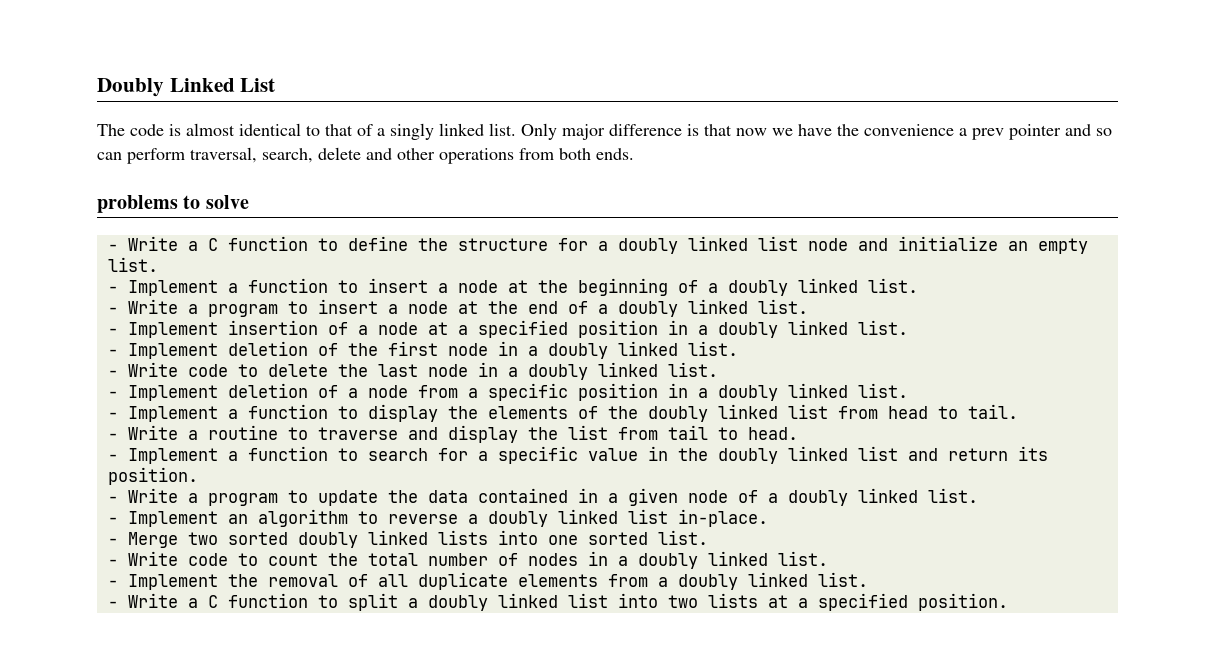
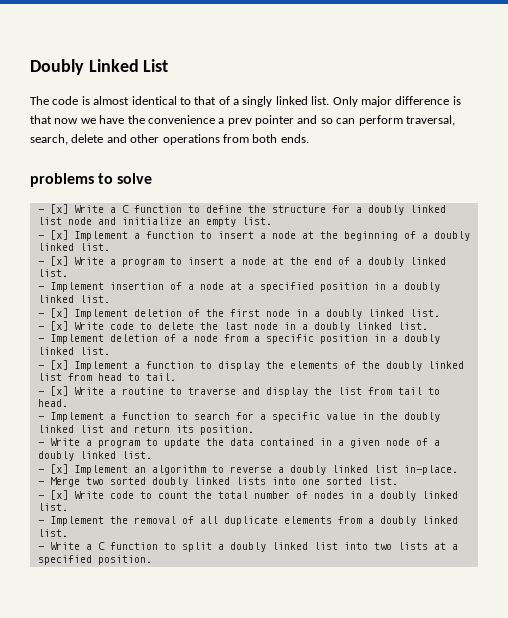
- - Write a C function to define the structure for a doubly linked list node and initialize an empty list.
+ - [x] Write a C function to define the structure for a doubly linked list node and initialize an empty list.
- - Implement a function to insert a node at the beginning of a doubly linked list.
+ - [x] Implement a function to insert a node at the beginning of a doubly linked list.
- - Write a program to insert a node at the end of a doubly linked list.
+ - [x] Write a program to insert a node at the end of a doubly linked list.
- - Implement deletion of the first node in a doubly linked list.
+ - [x] Implement deletion of the first node in a doubly linked list.
- - Write code to delete the last node in a doubly linked list.
+ - [x] Write code to delete the last node in a doubly linked list.
- - Implement a function to display the elements of the doubly linked list from head to tail.
+ - [x] Implement a function to display the elements of the doubly linked list from head to tail.
- - Write a routine to traverse and display the list from tail to head.
+ - [x] Write a routine to traverse and display the list from tail to head.
- - Implement an algorithm to reverse a doubly linked list in-place.
+ - [x] Implement an algorithm to reverse a doubly linked list in-place.
- - Write code to count the total number of nodes in a doubly linked list.
+ - [x] Write code to count the total number of nodes in a doubly linked list.

